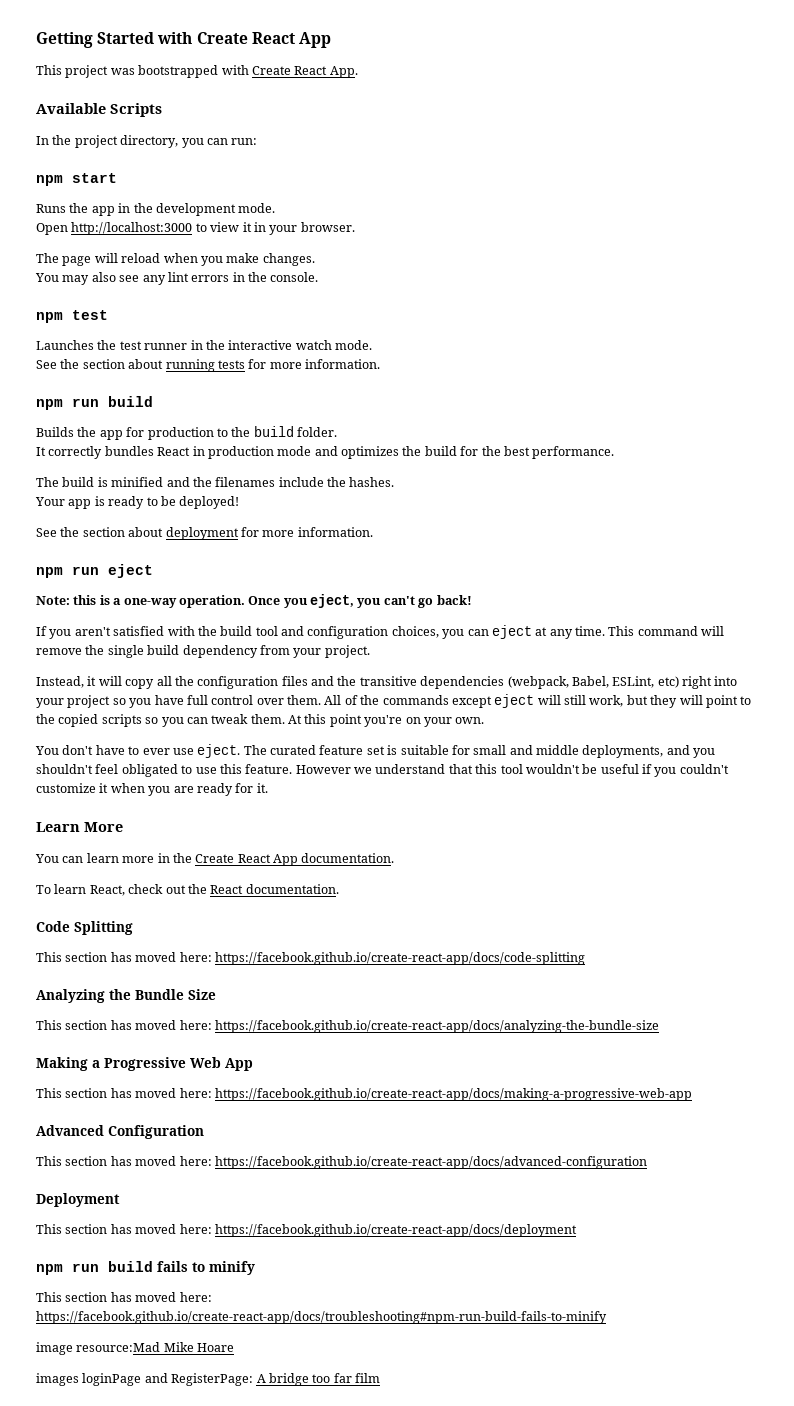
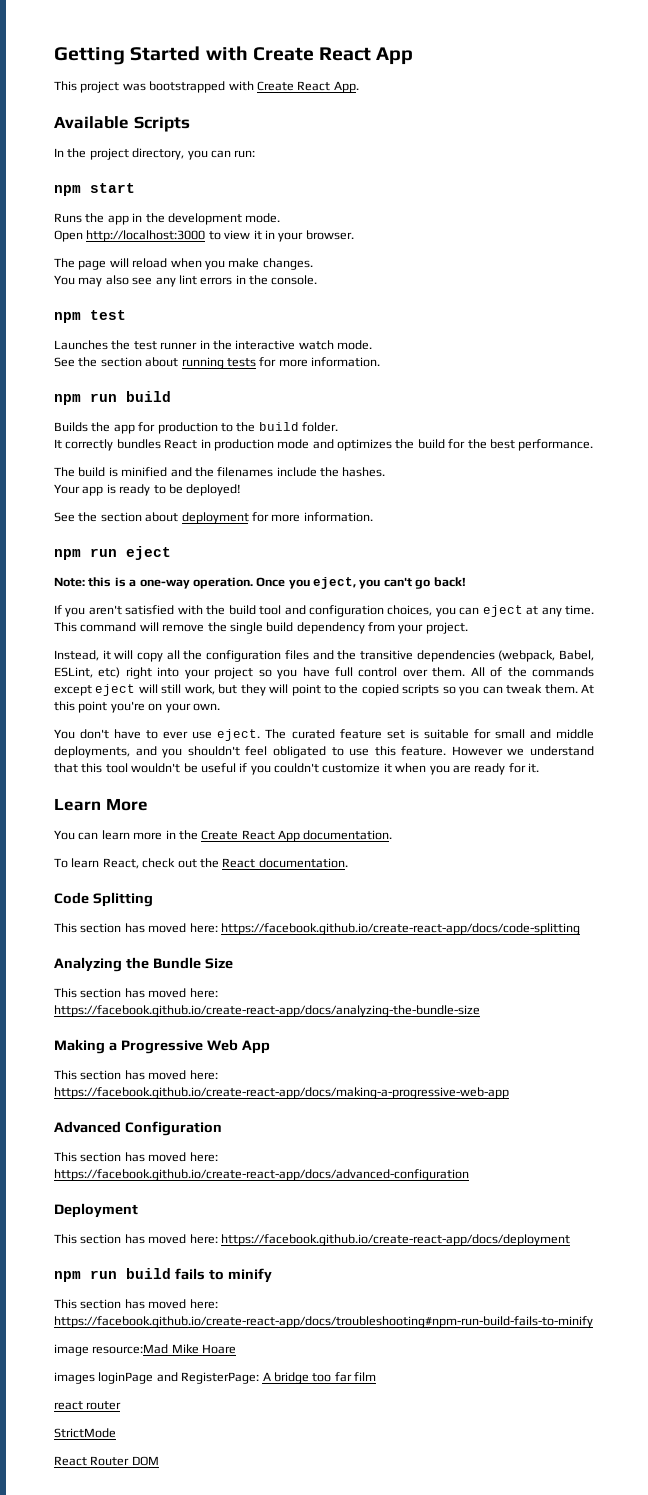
+ react router
+ StrictMode
+ React Router DOM

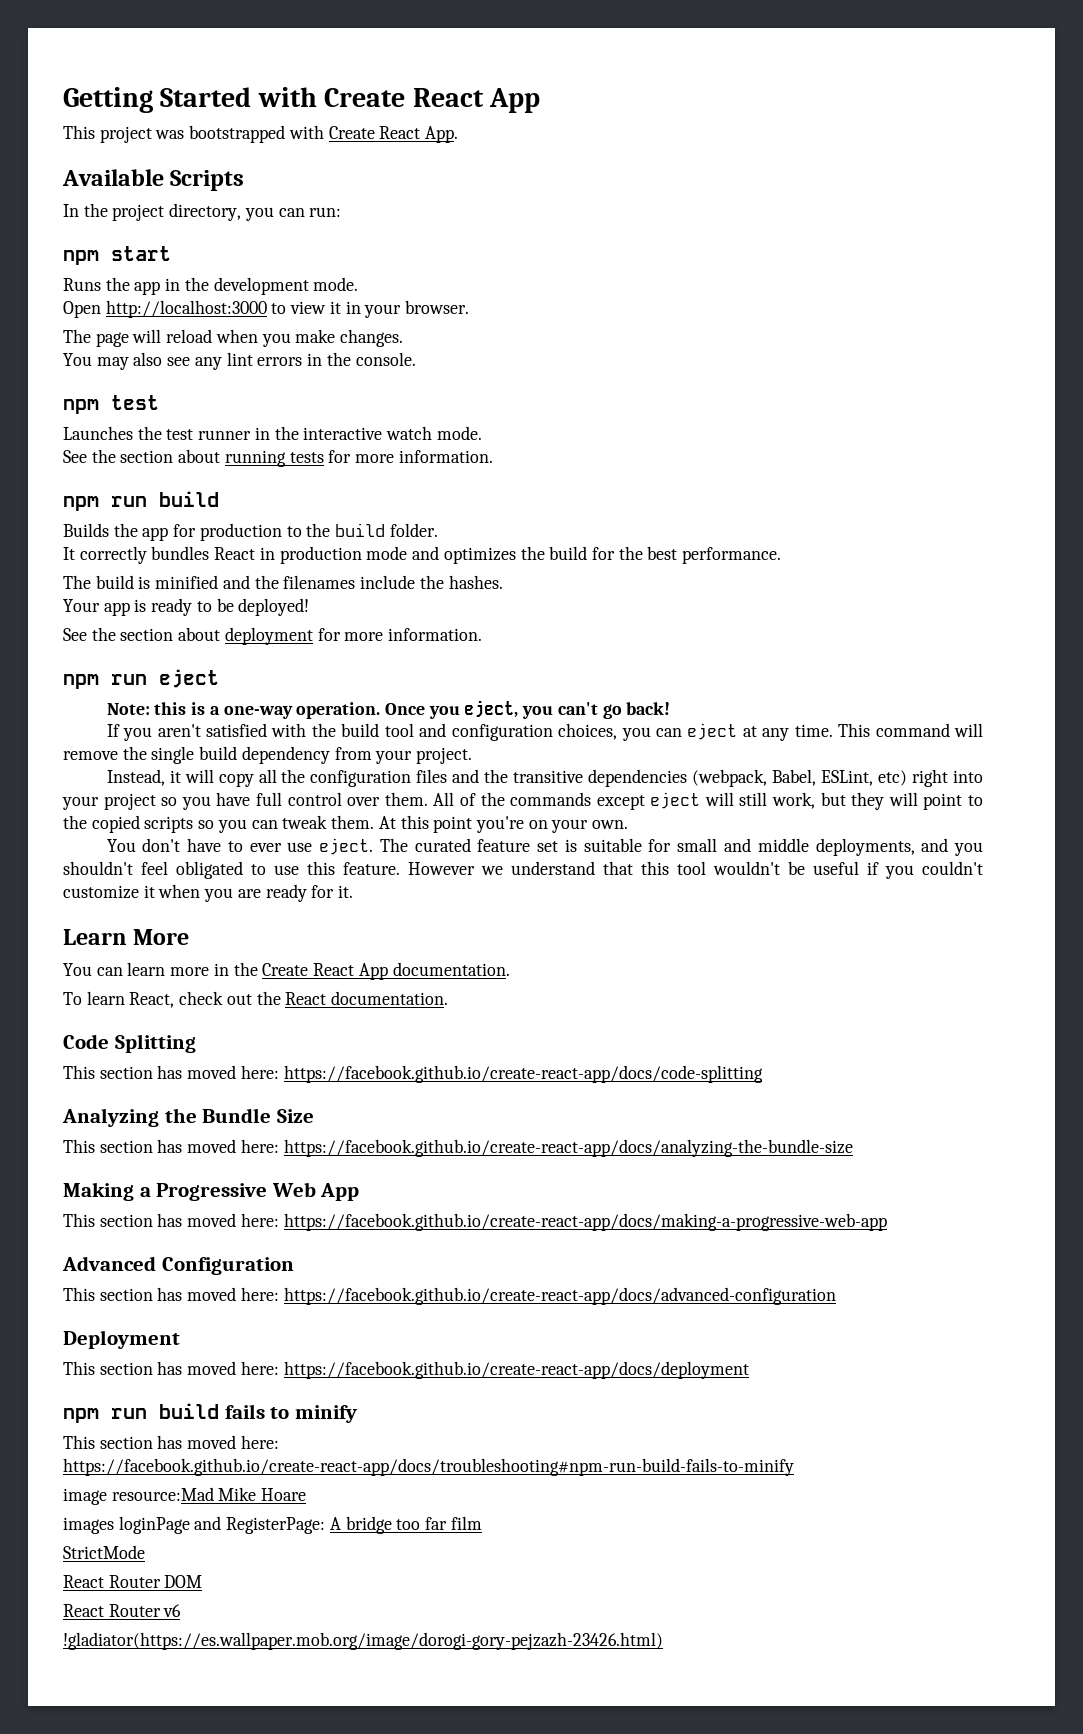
- react router
+ React Router v6
+ !gladiator(https://es.wallpaper.mob.org/image/dorogi-gory-pejzazh-23426.html)

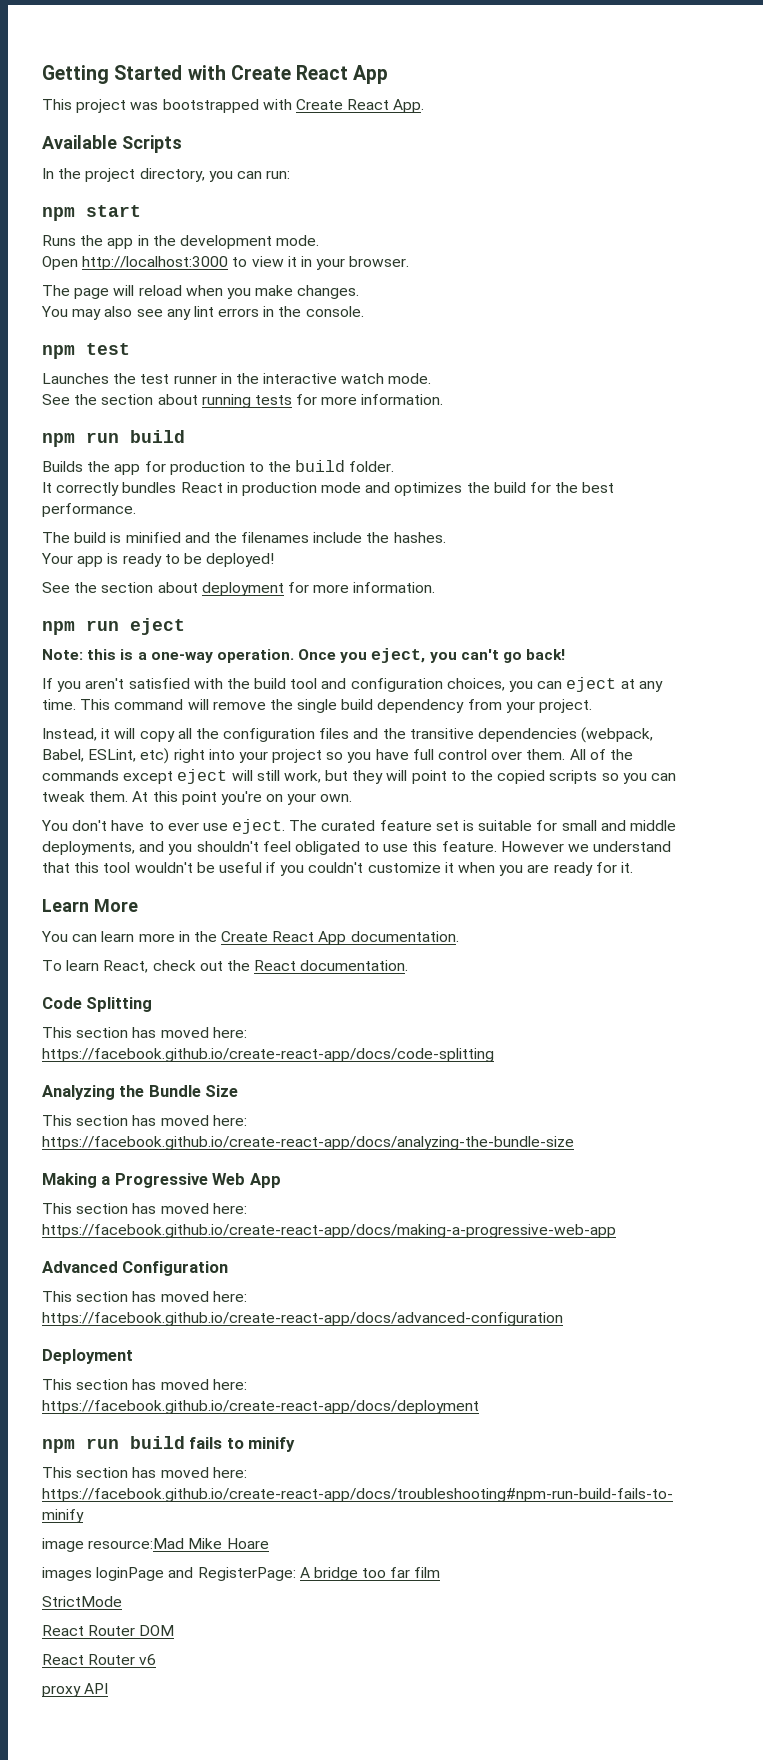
- !gladiator(https://es.wallpaper.mob.org/image/dorogi-gory-pejzazh-23426.html)
+ proxy API

